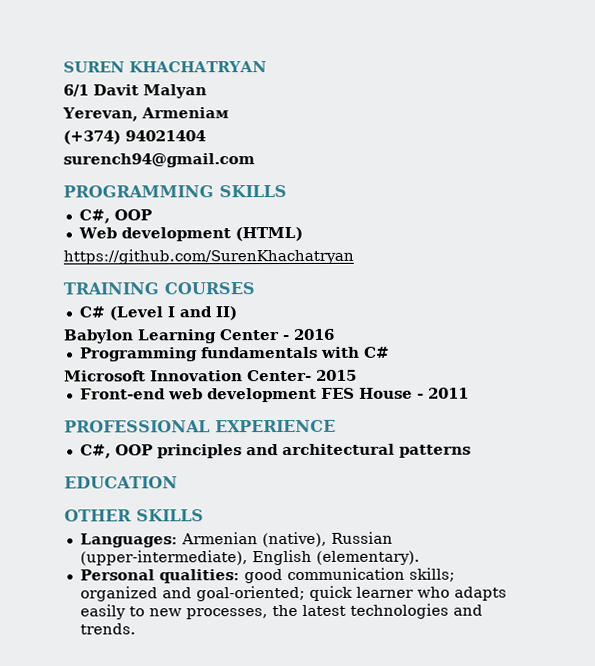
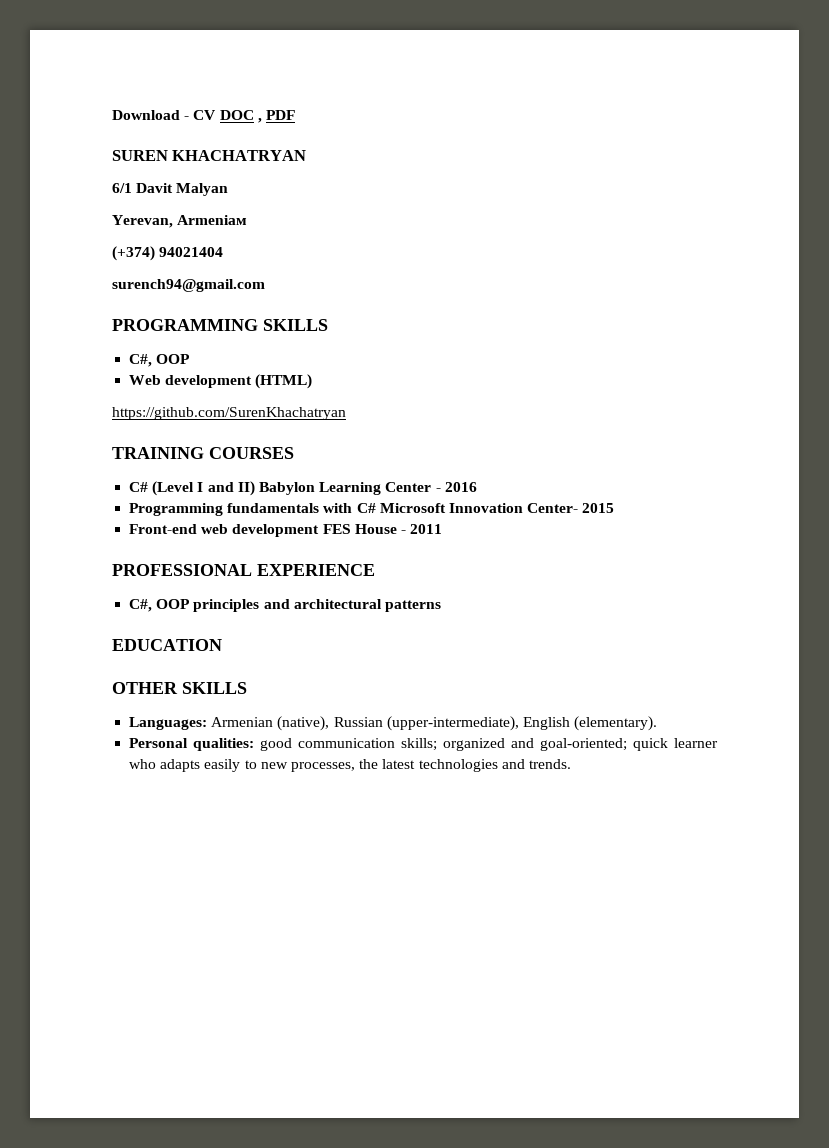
+ Download - CV DOC , PDF
- С# (Level I and II)
- Babylon Learning Center - 2016
+ С# (Level I and II) Babylon Learning Center - 2016
- Programming fundamentals with C#
- Microsoft Innovation Center- 2015
+ Programming fundamentals with C# Microsoft Innovation Center- 2015

